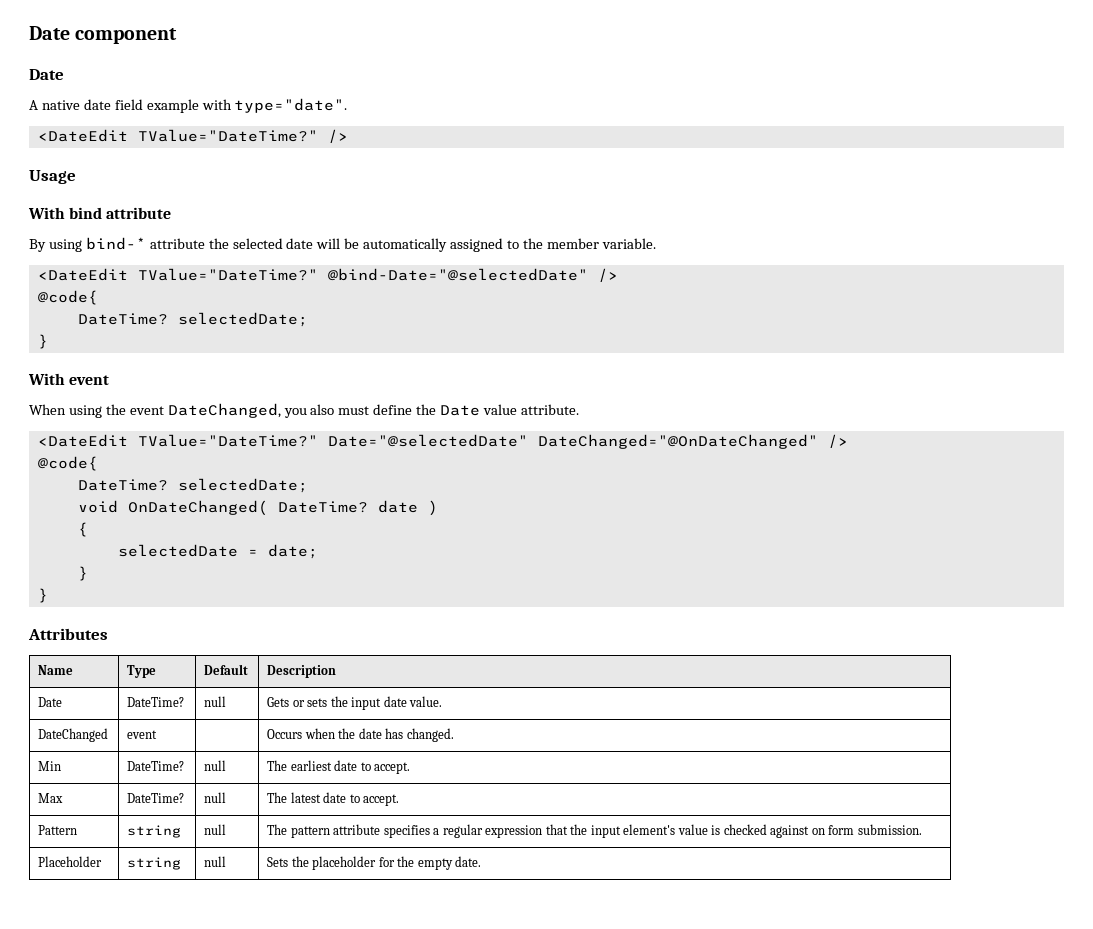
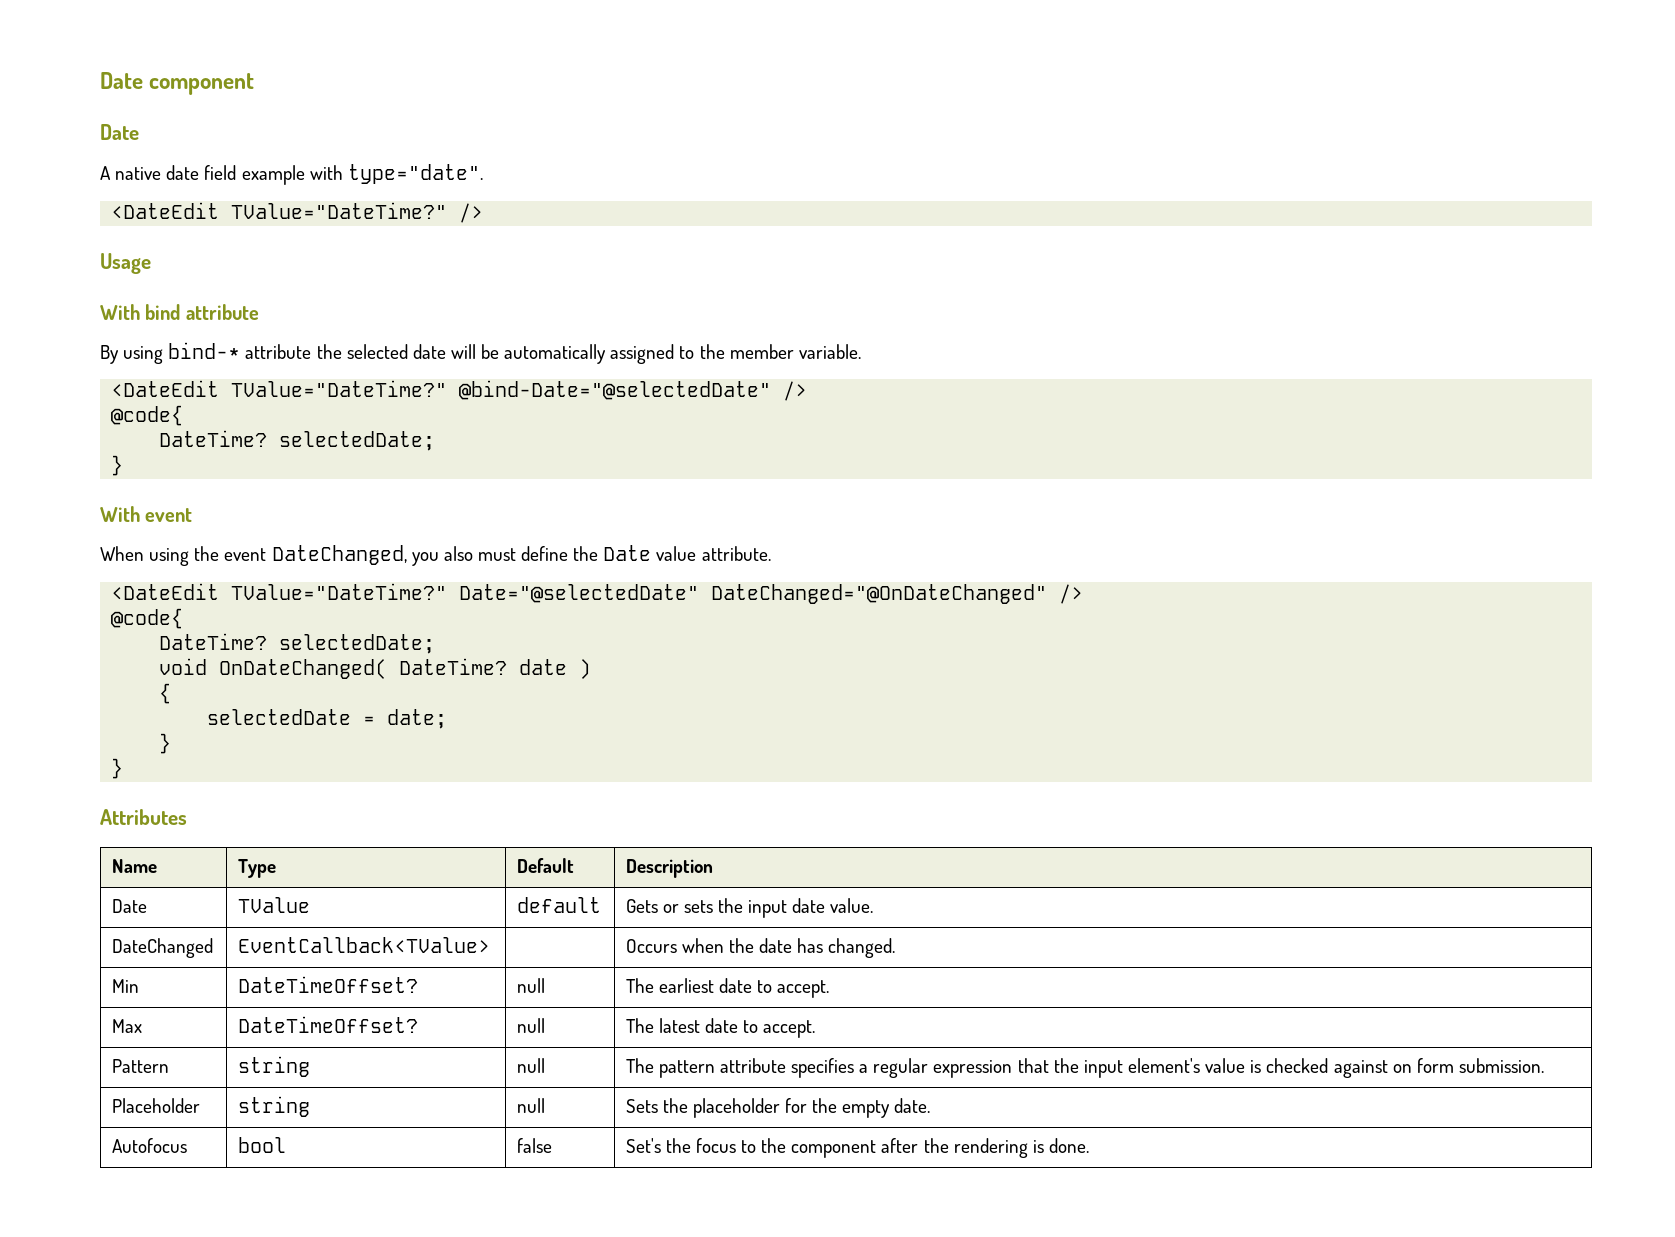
- Date | DateTime? | null | Gets or sets the input date value.
+ Date | TValue | default | Gets or sets the input date value.
- DateChanged | event | | Occurs when the date has changed.
+ DateChanged | EventCallback<TValue> | | Occurs when the date has changed.
- Min | DateTime? | null | The earliest date to accept.
+ Min | DateTimeOffset? | null | The earliest date to accept.
- Max | DateTime? | null | The latest date to accept.
+ Max | DateTimeOffset? | null | The latest date to accept.
+ Autofocus | bool | false | Set's the focus to the component after the rendering is done.

